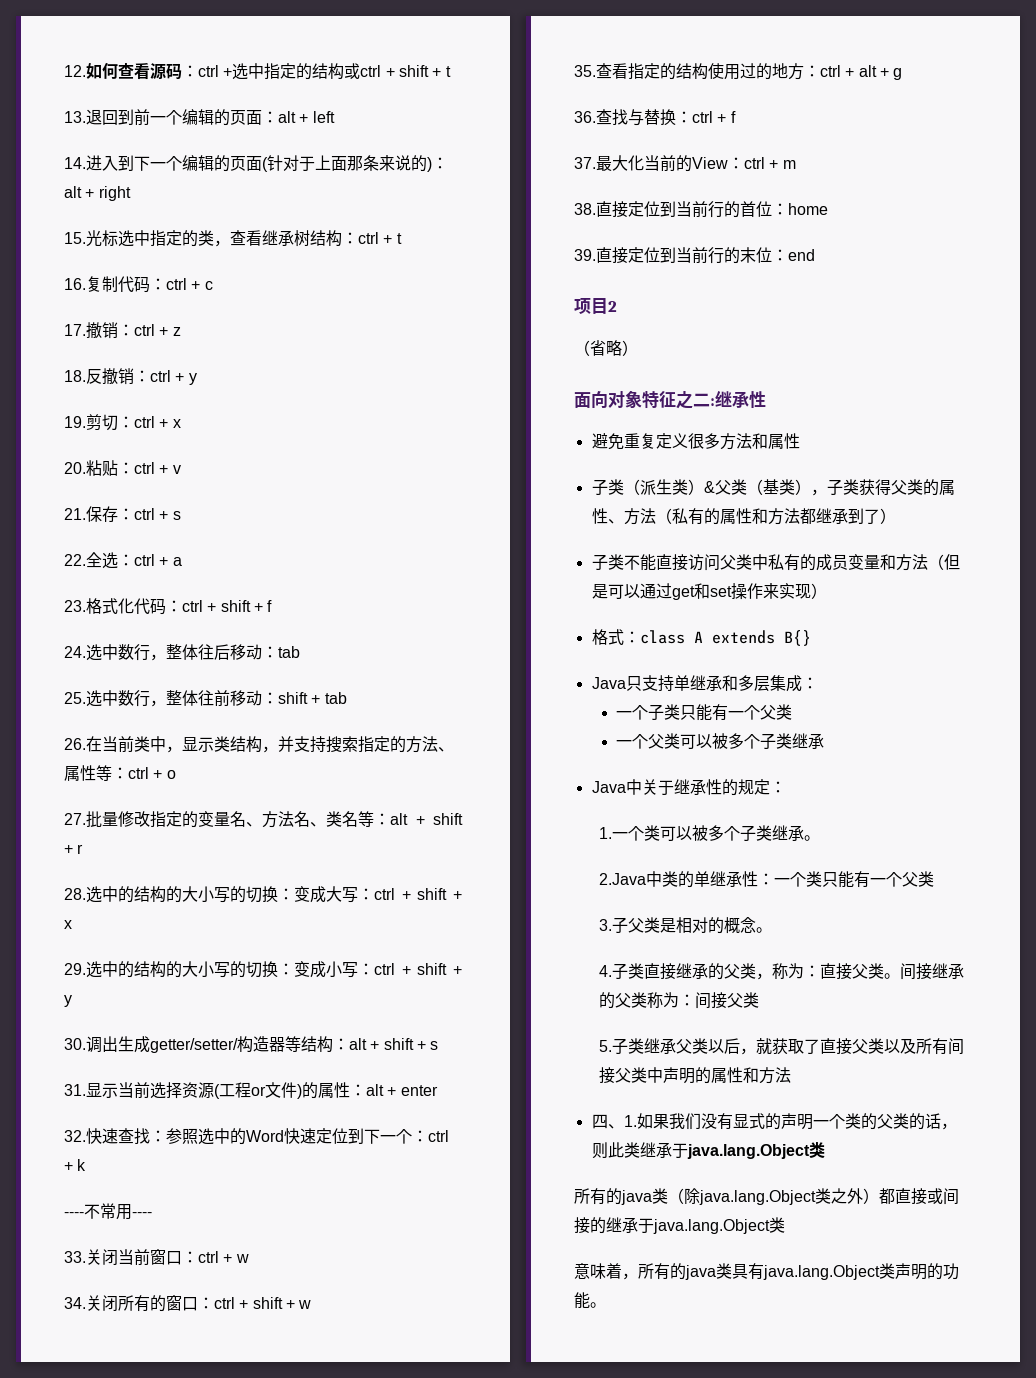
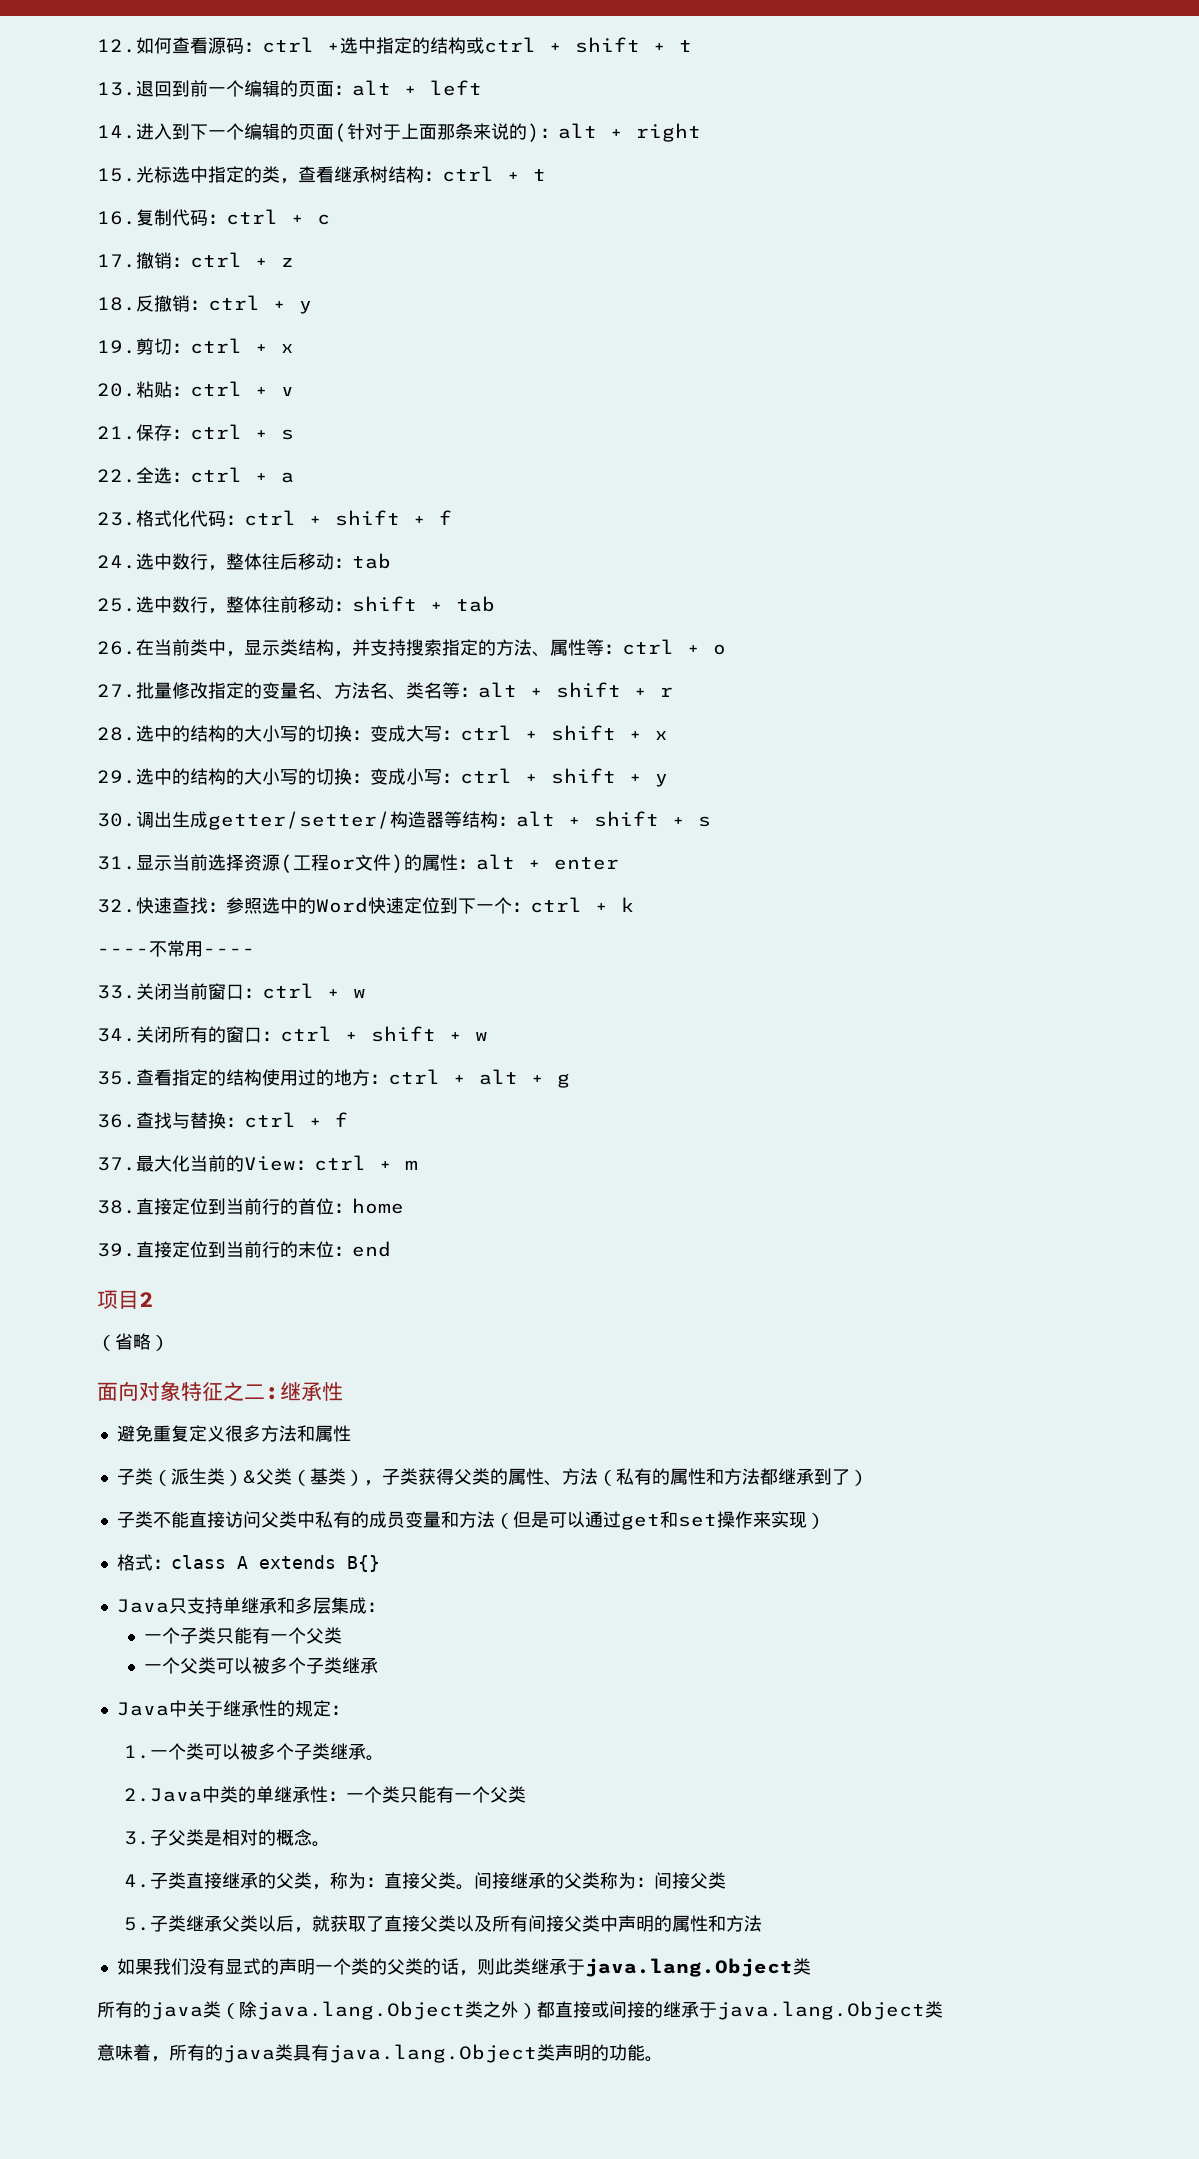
- 四、1.如果我们没有显式的声明一个类的父类的话，则此类继承于java.lang.Object类
+ 如果我们没有显式的声明一个类的父类的话，则此类继承于java.lang.Object类

